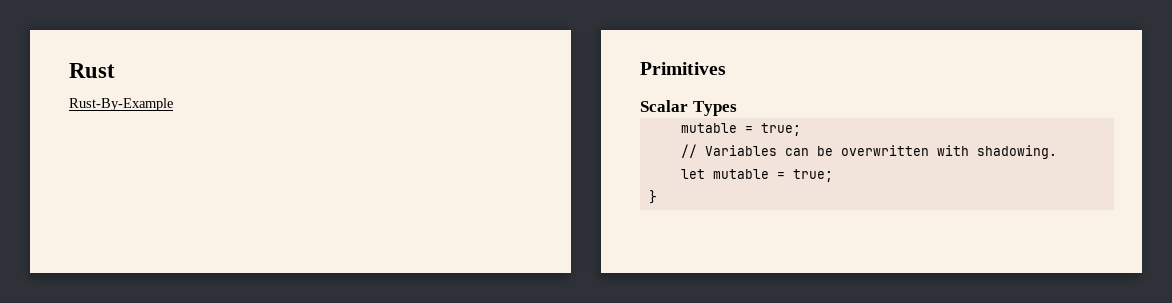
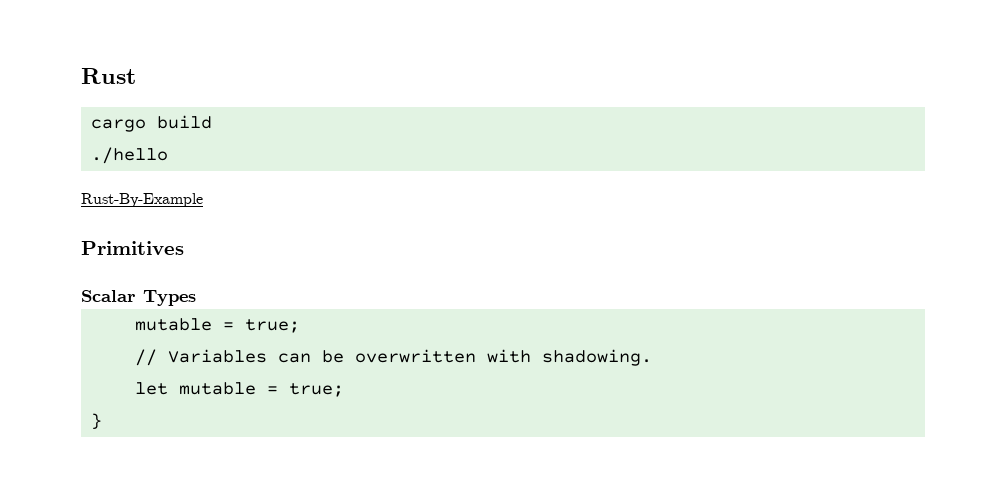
+ cargo build
+ ./hello

